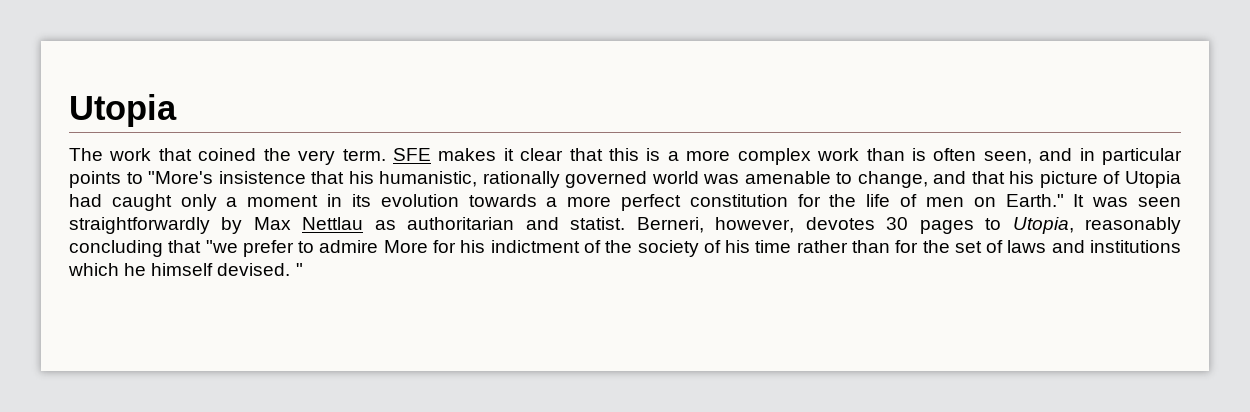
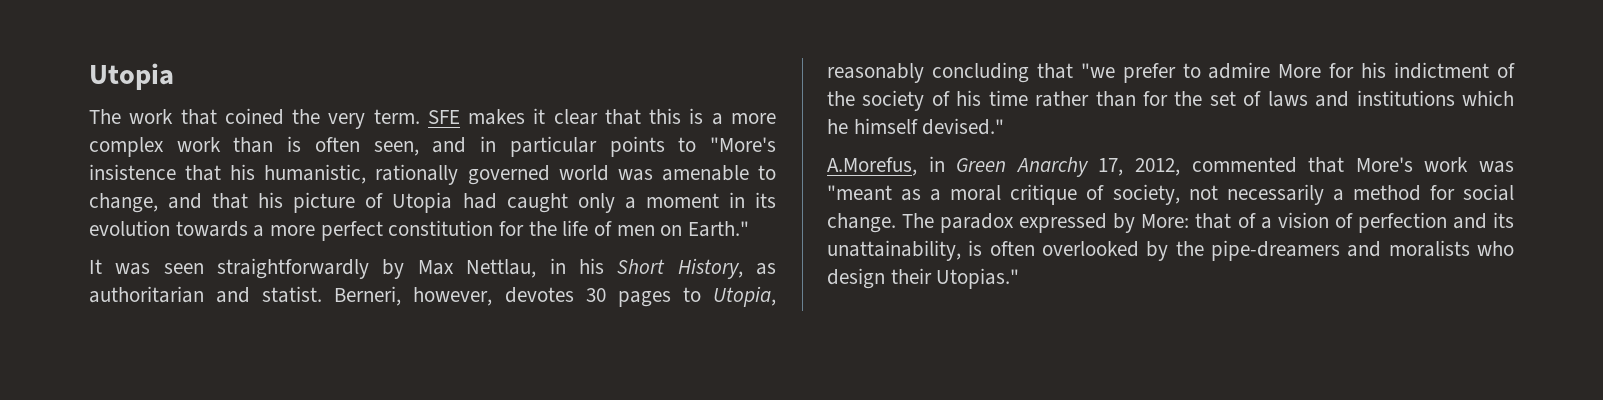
- SFE makes it clear that this is a more complex work than is often seen, and in particular points to "More's insistence that his humanistic, rationally governed world was amenable to change, and that his picture of Utopia had caught only a moment in its evolution towards a more perfect constitution for the life of men on Earth." It was seen straightforwardly by Max Nettlau as authoritarian and statist.
+ SFE makes it clear that this is a more complex work than is often seen, and in particular points to "More's insistence that his humanistic, rationally governed world was amenable to change, and that his picture of Utopia had caught only a moment in its evolution towards a more perfect constitution for the life of men on Earth."
+ It was seen straightforwardly by Max Nettlau, in his Short History, as authoritarian and statist.
- Berneri, however, devotes 30 pages to Utopia, reasonably concluding that "we prefer to admire More for his indictment of the society of his time rather than for the set of laws and institutions which he himself devised. "
+ Berneri, however, devotes 30 pages to Utopia, reasonably concluding that "we prefer to admire More for his indictment of the society of his time rather than for the set of laws and institutions which he himself devised."
+ A.Morefus, in Green Anarchy 17, 2012, commented that More's work was "meant as a moral critique of society, not necessarily a method for social change. The paradox expressed by More: that of a vision of perfection and its unattainability, is often overlooked by the pipe-dreamers and moralists who design their Utopias."

